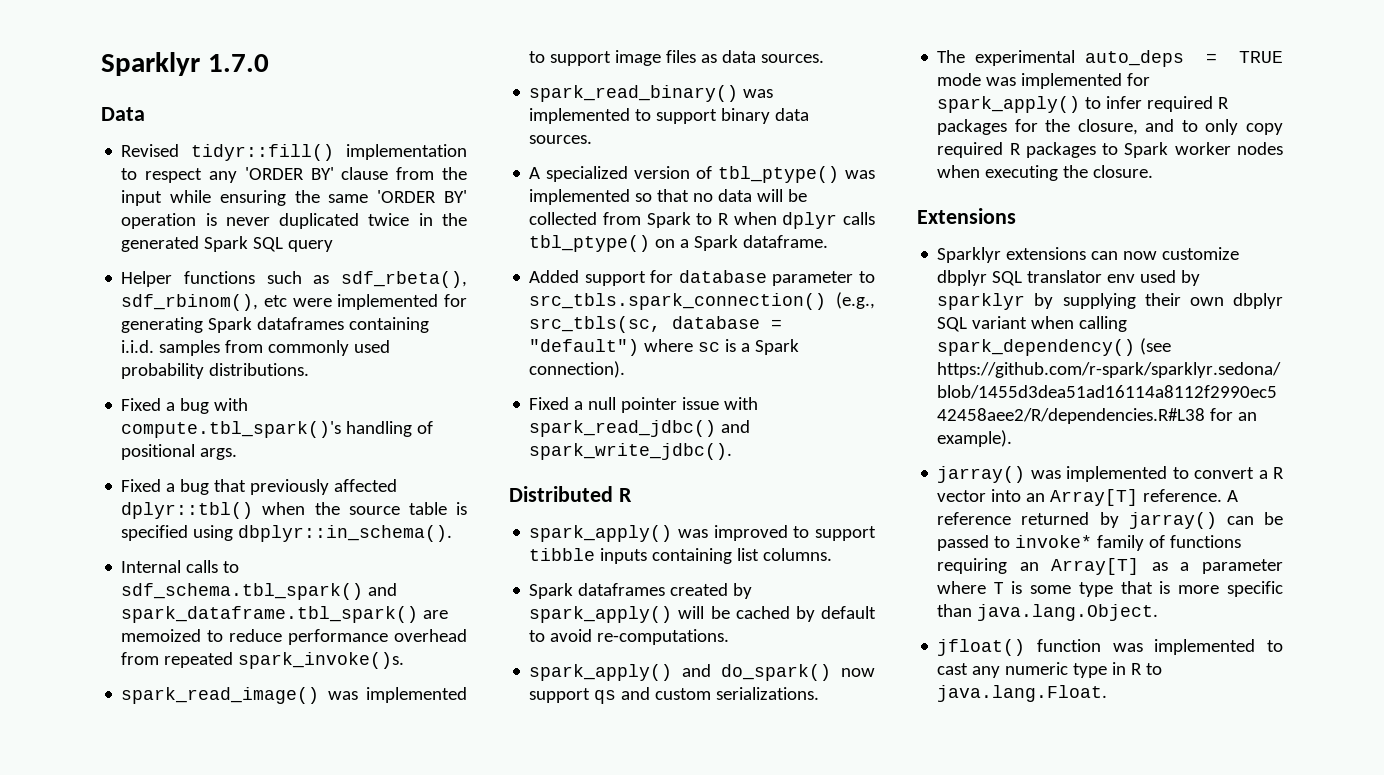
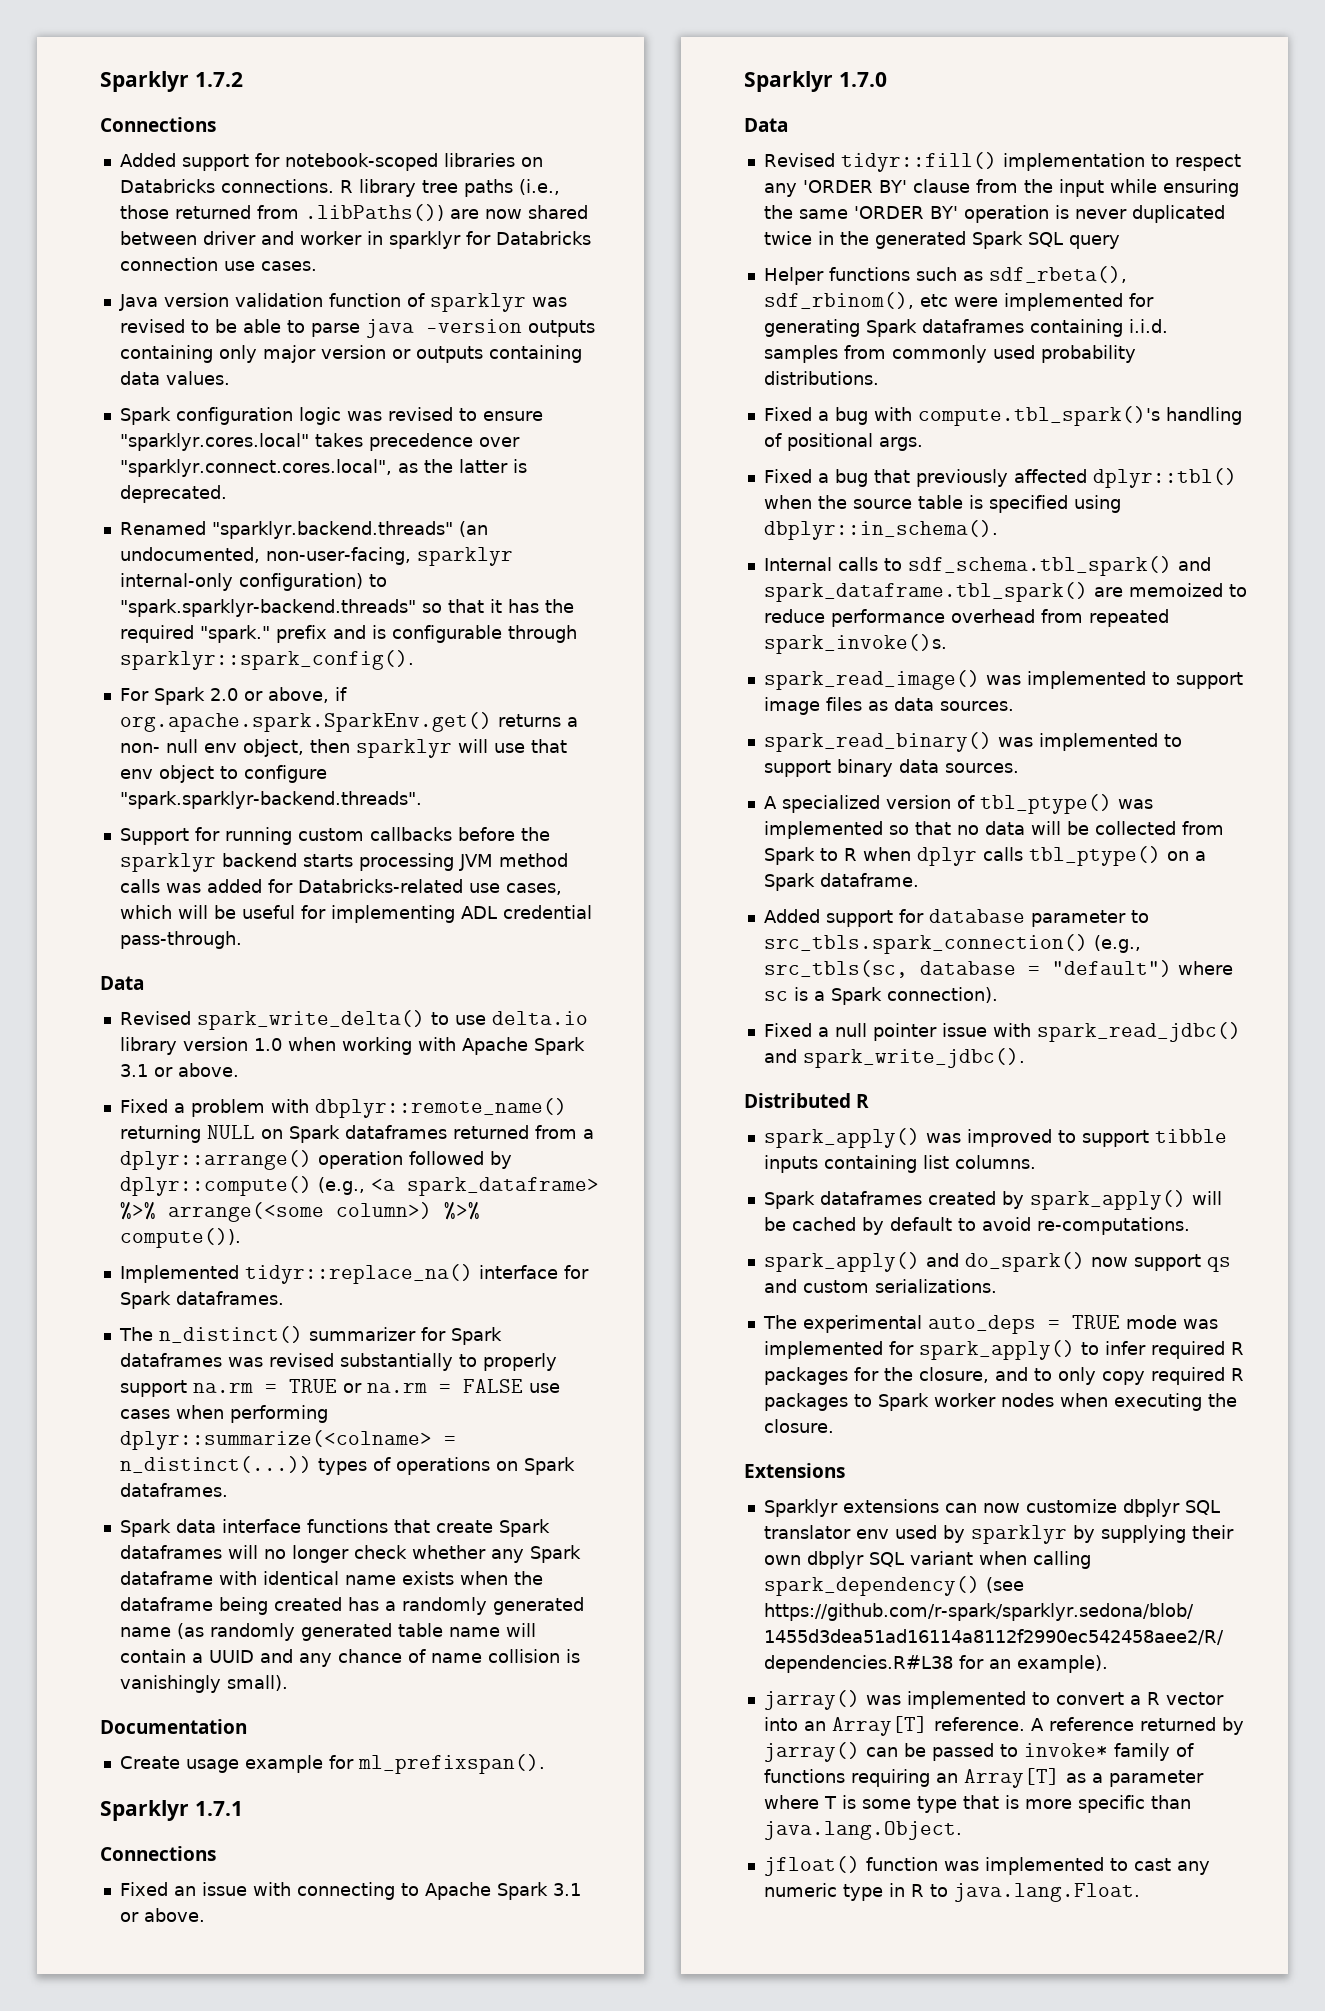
+ Sparklyr 1.7.2
+ Connections
+ Added support for notebook-scoped libraries on Databricks connections. R library tree paths (i.e., those returned from .libPaths()) are now shared between driver and worker in sparklyr for Databricks connection use cases.
+ Java version validation function of sparklyr was revised to be able to parse java -version outputs containing only major version or outputs containing data values.
+ Spark configuration logic was revised to ensure "sparklyr.cores.local" takes precedence over "sparklyr.connect.cores.local", as the latter is deprecated.
+ Renamed "sparklyr.backend.threads" (an undocumented, non-user-facing, sparklyr internal-only configuration) to "spark.sparklyr-backend.threads" so that it has the required "spark." prefix and is configurable through sparklyr::spark_config().
+ For Spark 2.0 or above, if org.apache.spark.SparkEnv.get() returns a non- null env object, then sparklyr will use that env object to configure "spark.sparklyr-backend.threads".
+ Support for running custom callbacks before the sparklyr backend starts processing JVM method calls was added for Databricks-related use cases, which will be useful for implementing ADL credential pass-through.
+ Data
+ Revised spark_write_delta() to use delta.io library version 1.0 when working with Apache Spark 3.1 or above.
+ Fixed a problem with dbplyr::remote_name() returning NULL on Spark dataframes returned from a dplyr::arrange() operation followed by dplyr::compute() (e.g., <a spark_dataframe> %>% arrange(<some column>) %>% compute()).
+ Implemented tidyr::replace_na() interface for Spark dataframes.
+ The n_distinct() summarizer for Spark dataframes was revised substantially to properly support na.rm = TRUE or na.rm = FALSE use cases when performing dplyr::summarize(<colname> = n_distinct(...)) types of operations on Spark dataframes.
+ Spark data interface functions that create Spark dataframes will no longer check whether any Spark dataframe with identical name exists when the dataframe being created has a randomly generated name (as randomly generated table name will contain a UUID and any chance of name collision is vanishingly small).
+ Documentation
+ Create usage example for ml_prefixspan().
+ Sparklyr 1.7.1
+ Connections
+ Fixed an issue with connecting to Apache Spark 3.1 or above.

